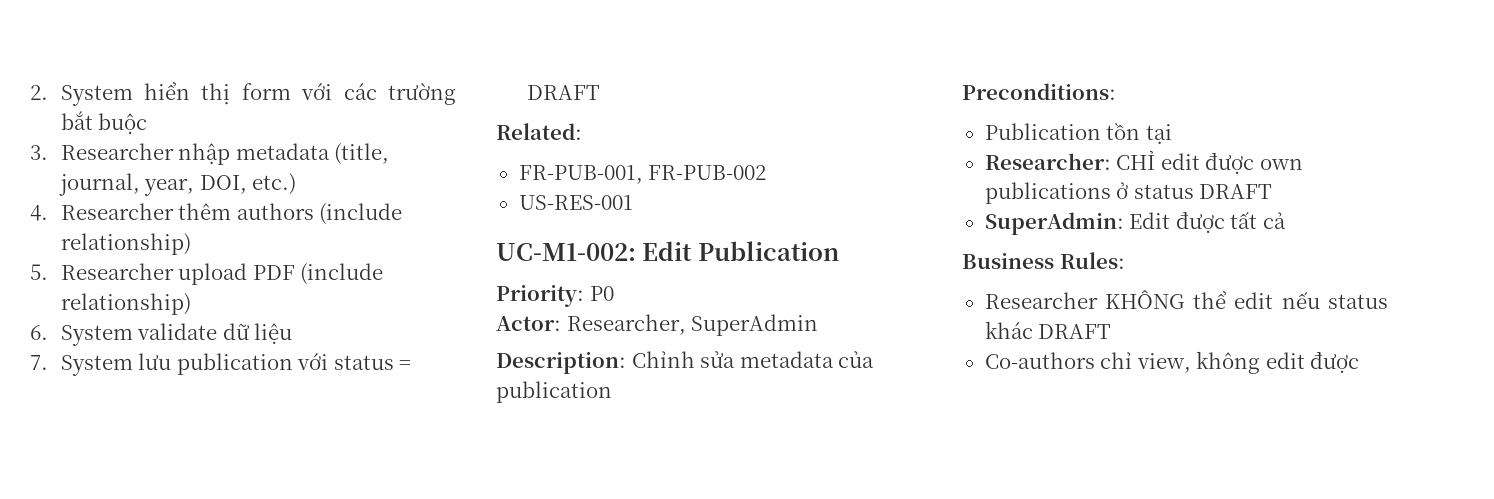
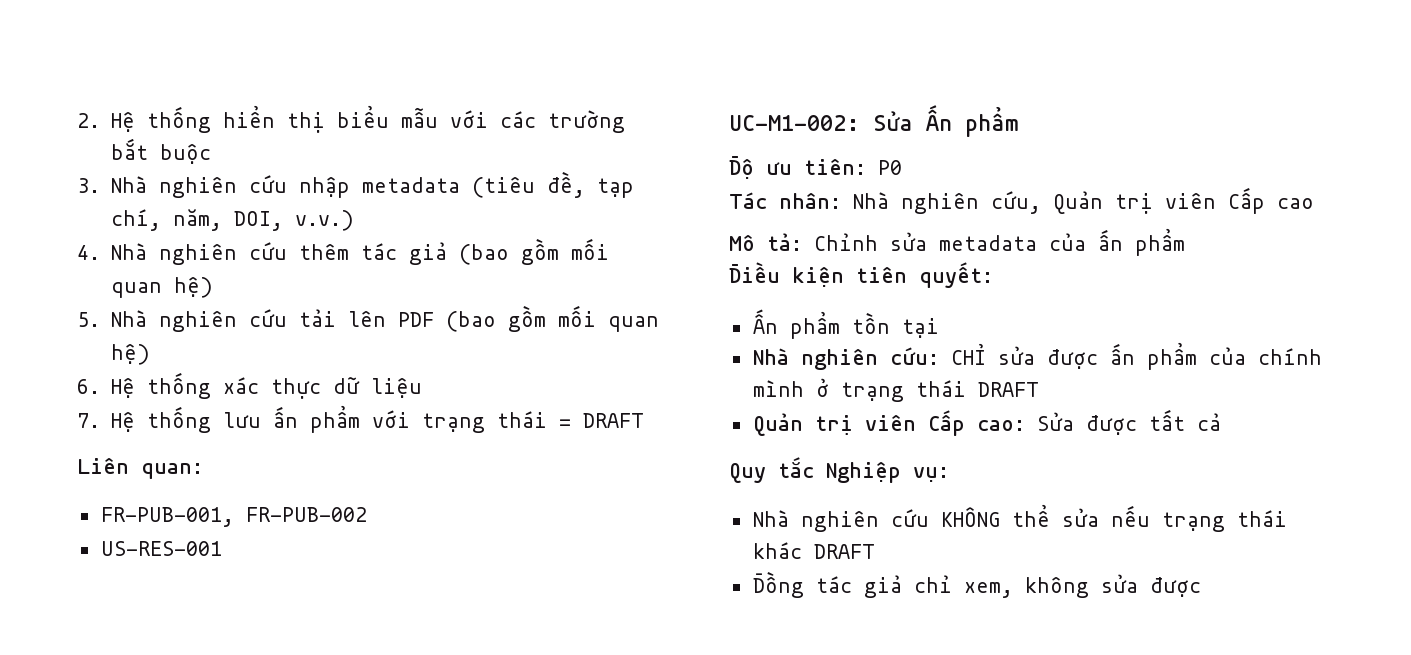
- 2. System hiển thị form với các trường bắt buộc
+ 2. Hệ thống hiển thị biểu mẫu với các trường bắt buộc
- 3. Researcher nhập metadata (title, journal, year, DOI, etc.)
- 4. Researcher thêm authors (include relationship)
- 5. Researcher upload PDF (include relationship)
- 6. System validate dữ liệu
- 7. System lưu publication với status = DRAFT
+ 3. Nhà nghiên cứu nhập metadata (tiêu đề, tạp chí, năm, DOI, v.v.)
+ 4. Nhà nghiên cứu thêm tác giả (bao gồm mối quan hệ)
+ 5. Nhà nghiên cứu tải lên PDF (bao gồm mối quan hệ)
+ 6. Hệ thống xác thực dữ liệu
+ 7. Hệ thống lưu ấn phẩm với trạng thái = DRAFT
- Related:
+ Liên quan:
- UC-M1-002: Edit Publication
- Priority: P0
- Actor: Researcher, SuperAdmin
- Description: Chỉnh sửa metadata của publication
- Preconditions:
- Publication tồn tại
- Researcher: CHỈ edit được own publications ở status DRAFT
- SuperAdmin: Edit được tất cả
- Business Rules:
- Researcher KHÔNG thể edit nếu status khác DRAFT
- Co-authors chỉ view, không edit được
+ UC-M1-002: Sửa Ấn phẩm
+ Độ ưu tiên: P0
+ Tác nhân: Nhà nghiên cứu, Quản trị viên Cấp cao
+ Mô tả: Chỉnh sửa metadata của ấn phẩm
+ Điều kiện tiên quyết:
+ Ấn phẩm tồn tại
+ Nhà nghiên cứu: CHỈ sửa được ấn phẩm của chính mình ở trạng thái DRAFT
+ Quản trị viên Cấp cao: Sửa được tất cả
+ Quy tắc Nghiệp vụ:
+ Nhà nghiên cứu KHÔNG thể sửa nếu trạng thái khác DRAFT
+ Đồng tác giả chỉ xem, không sửa được

